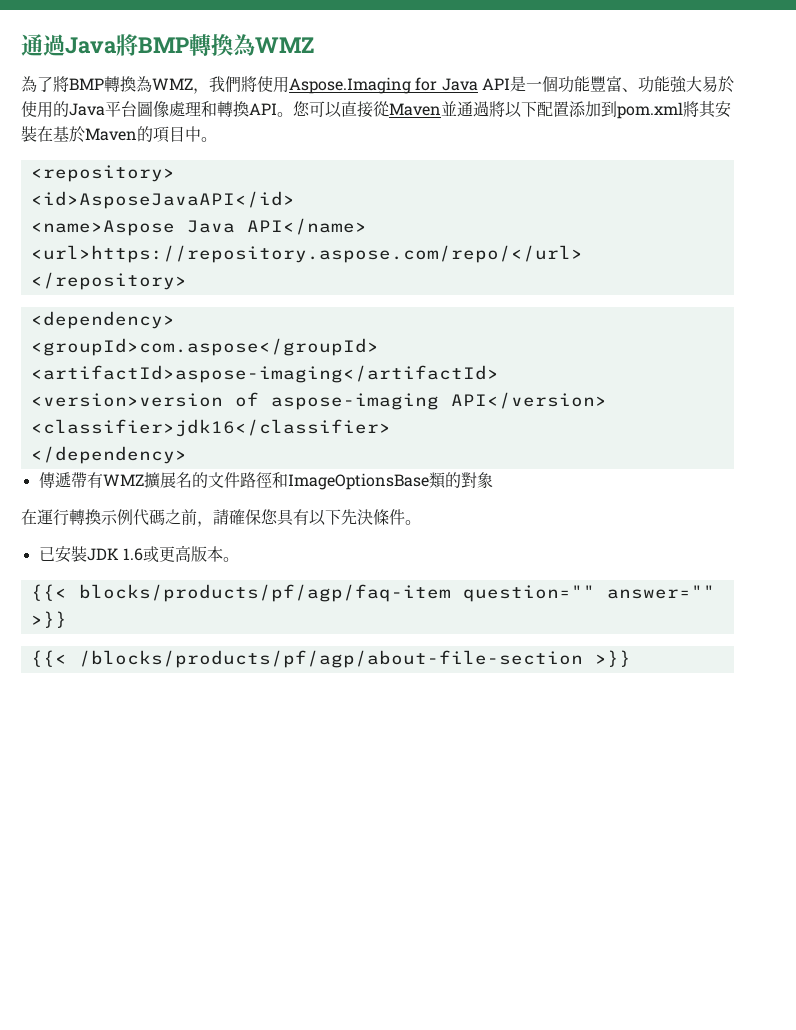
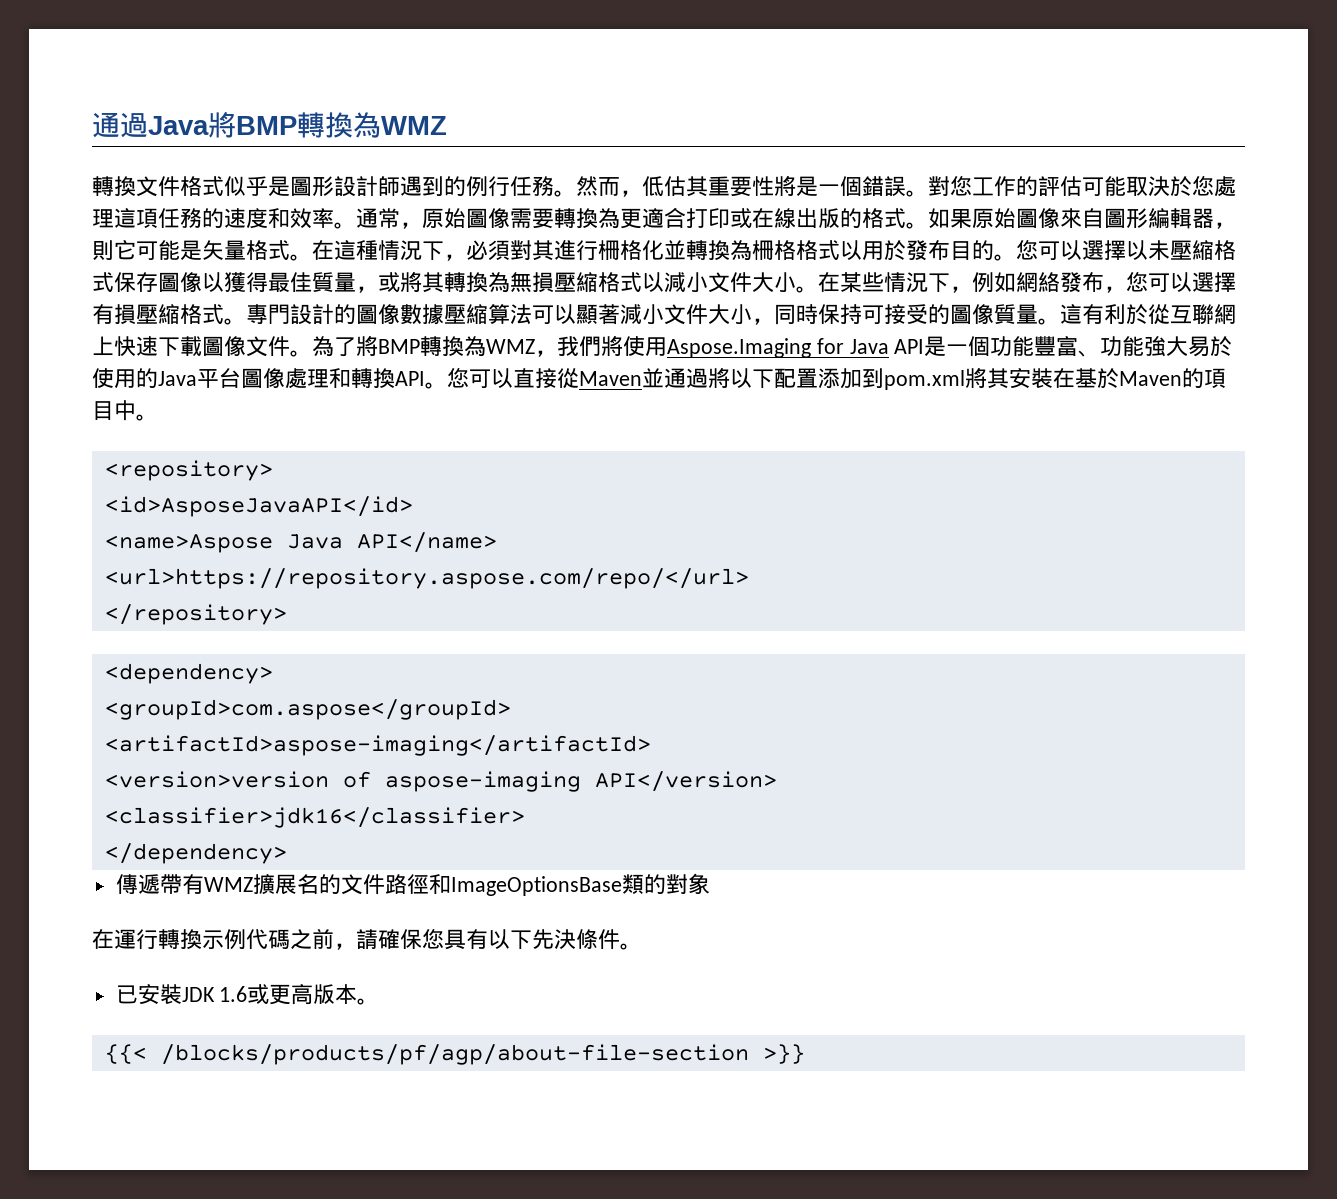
+ 轉換文件格式似乎是圖形設計師遇到的例行任務。然而，低估其重要性將是一個錯誤。對您工作的評估可能取決於您處理這項任務的速度和效率。通常，原始圖像需要轉換為更適合打印或在線出版的格式。如果原始圖像來自圖形編輯器，則它可能是矢量格式。在這種情況下，必須對其進行柵格化並轉換為柵格格式以用於發布目的。您可以選擇以未壓縮格式保存圖像以獲得最佳質量，或將其轉換為無損壓縮格式以減小文件大小。在某些情況下，例如網絡發布，您可以選擇有損壓縮格式。專門設計的圖像數據壓縮算法可以顯著減小文件大小，同時保持可接受的圖像質量。這有利於從互聯網上快速下載圖像文件。
- {{< blocks/products/pf/agp/faq-item question="" answer="" >}}

